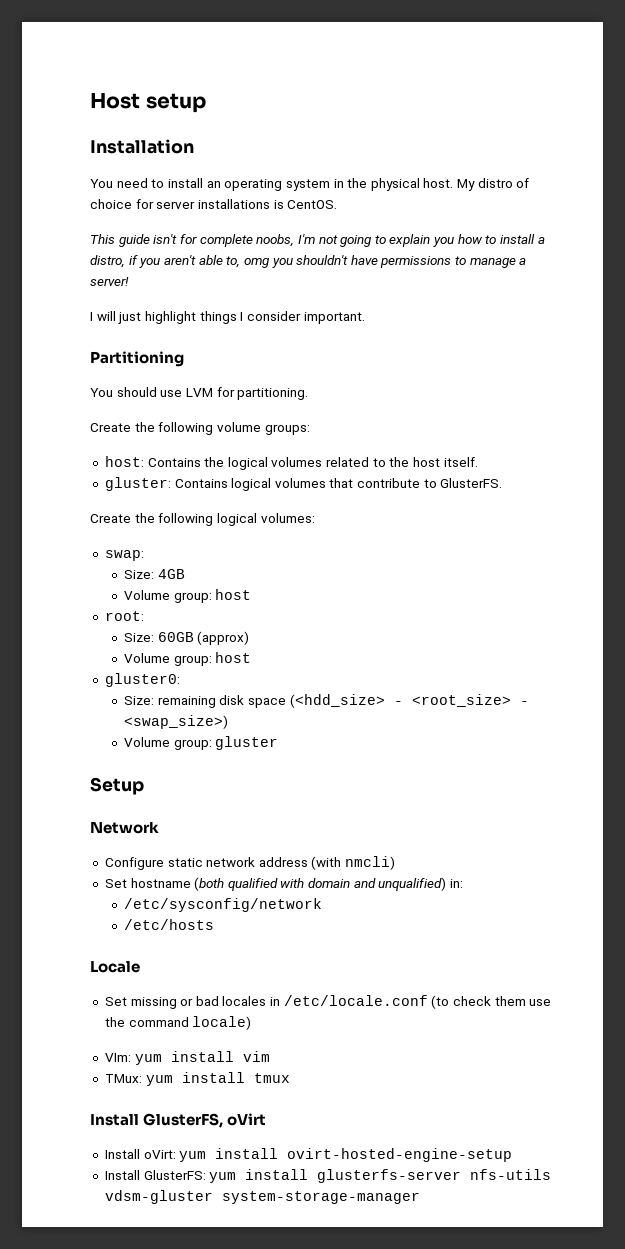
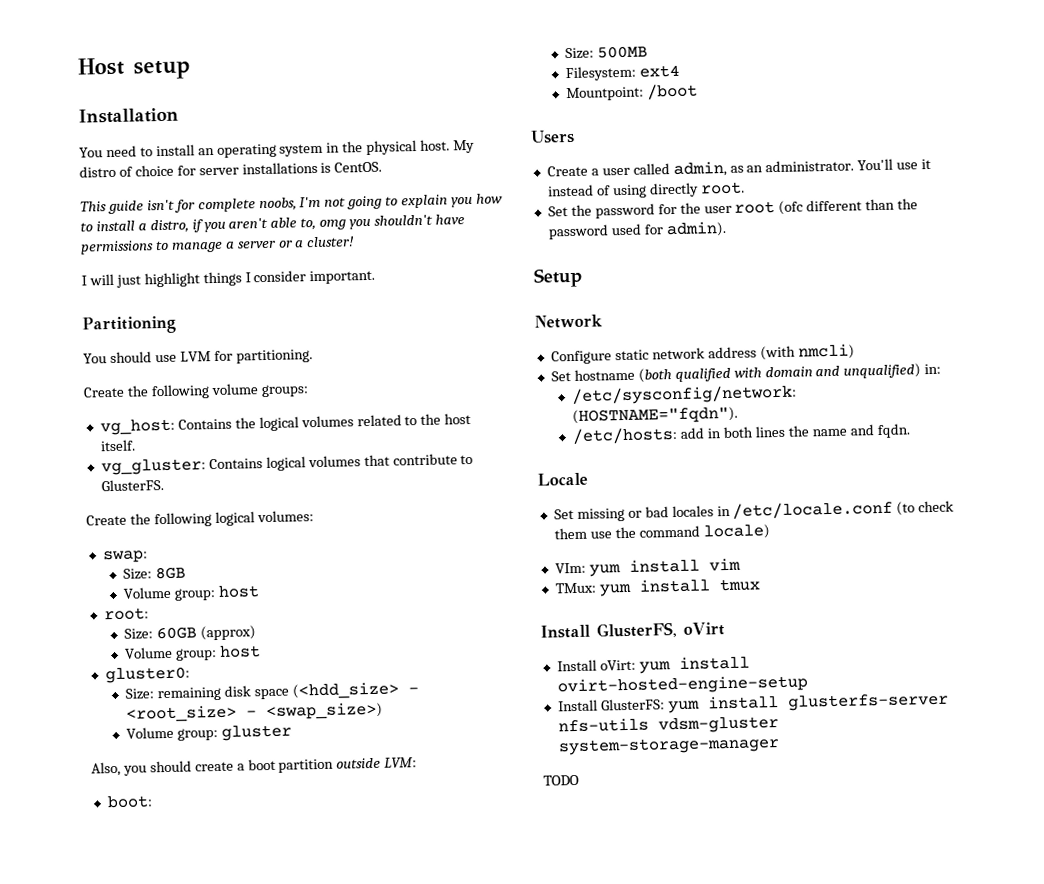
- This guide isn't for complete noobs, I'm not going to explain you how to install a distro, if you aren't able to, omg you shouldn't have permissions to manage a server!
+ This guide isn't for complete noobs, I'm not going to explain you how to install a distro, if you aren't able to, omg you shouldn't have permissions to manage a server or a cluster!
- host: Contains the logical volumes related to the host itself.
+ vg_host: Contains the logical volumes related to the host itself.
- gluster: Contains logical volumes that contribute to GlusterFS.
+ vg_gluster: Contains logical volumes that contribute to GlusterFS.
- Size: 4GB
+ Size: 8GB
+ Also, you should create a boot partition outside LVM:
+ boot:
+ Size: 500MB
+ Filesystem: ext4
+ Mountpoint: /boot
+ Users
+ Create a user called admin, as an administrator. You'll use it instead of using directly root.
+ Set the password for the user root (ofc different than the password used for admin).
- /etc/sysconfig/network
- /etc/hosts
+ /etc/sysconfig/network: (HOSTNAME="fqdn").
+ /etc/hosts: add in both lines the name and fqdn.
+ TODO

